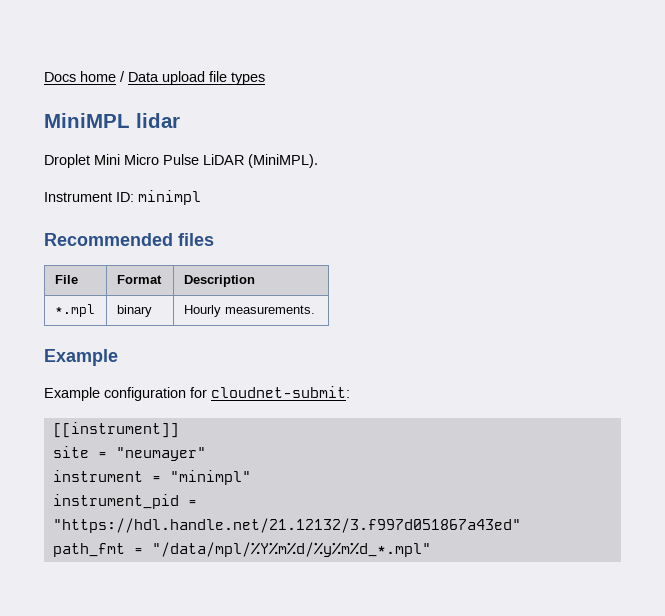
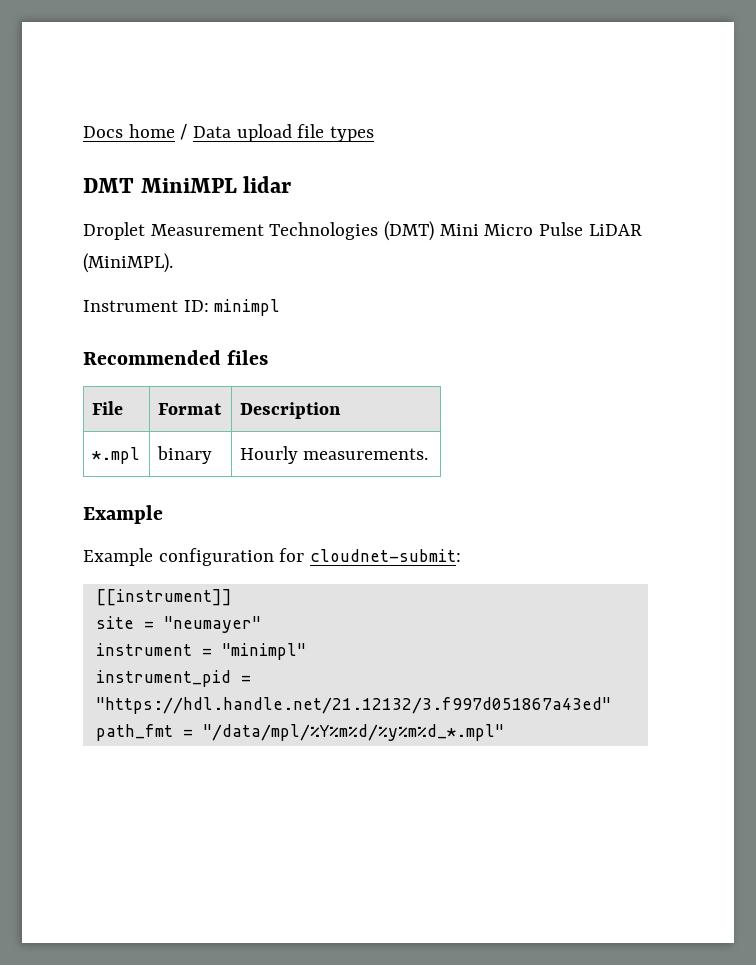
- MiniMPL lidar
+ DMT MiniMPL lidar
- Droplet Mini Micro Pulse LiDAR (MiniMPL).
+ Droplet Measurement Technologies (DMT) Mini Micro Pulse LiDAR (MiniMPL).

